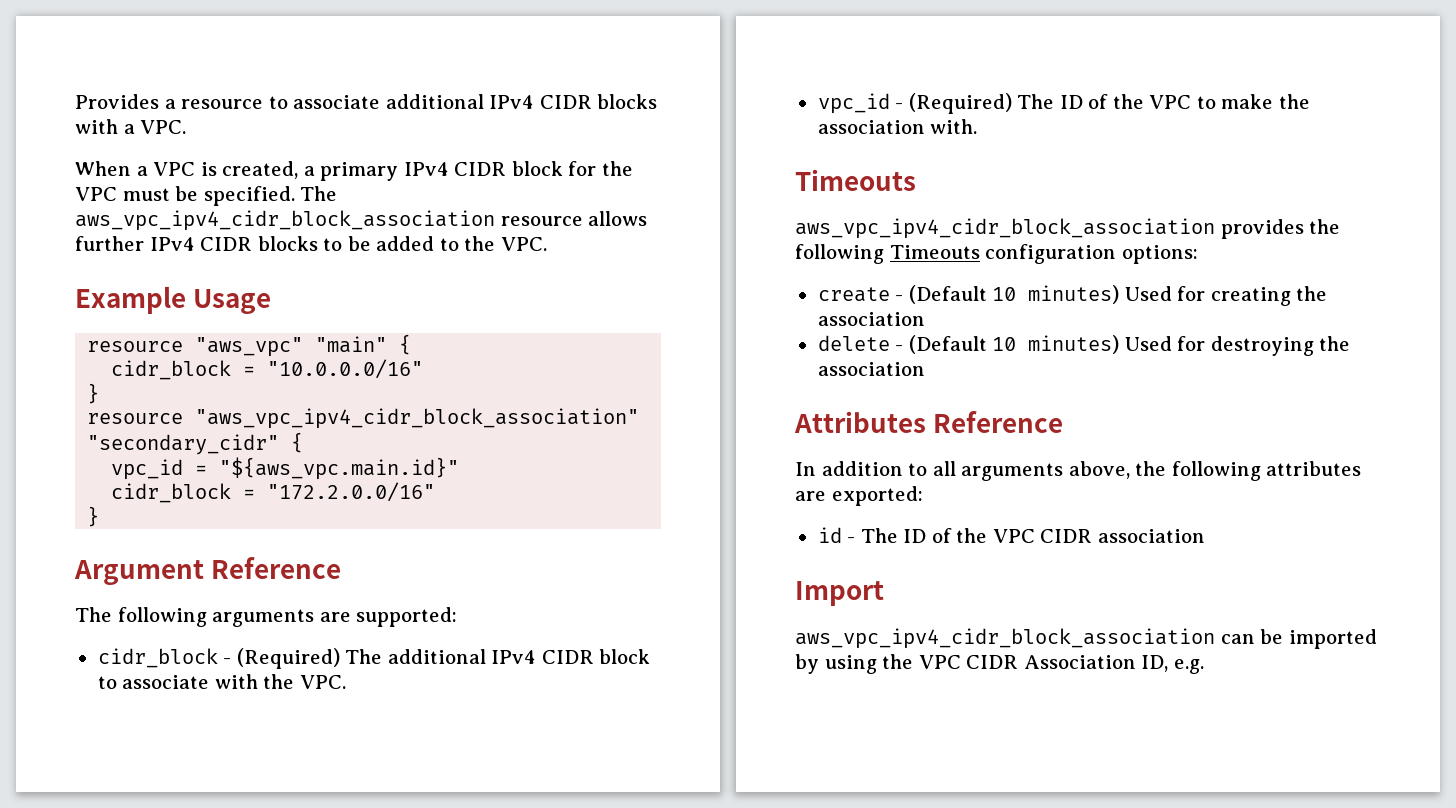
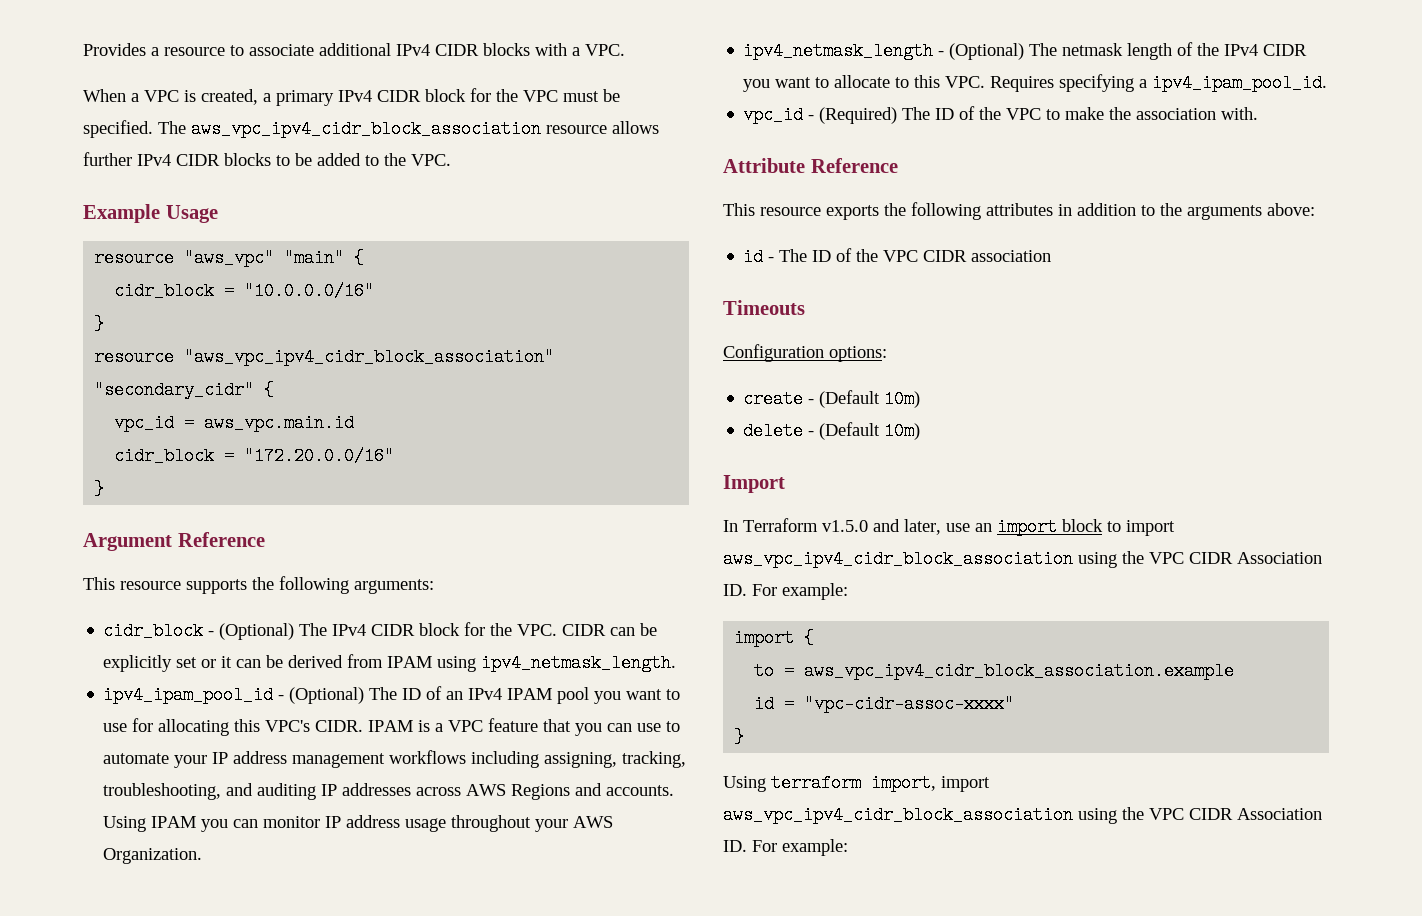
- vpc_id = "${aws_vpc.main.id}"
- cidr_block = "172.2.0.0/16"
+ vpc_id = aws_vpc.main.id
+ cidr_block = "172.20.0.0/16"
- The following arguments are supported:
- cidr_block - (Required) The additional IPv4 CIDR block to associate with the VPC.
+ This resource supports the following arguments:
+ cidr_block - (Optional) The IPv4 CIDR block for the VPC. CIDR can be explicitly set or it can be derived from IPAM using ipv4_netmask_length.
+ ipv4_ipam_pool_id - (Optional) The ID of an IPv4 IPAM pool you want to use for allocating this VPC's CIDR. IPAM is a VPC feature that you can use to automate your IP address management workflows including assigning, tracking, troubleshooting, and auditing IP addresses across AWS Regions and accounts. Using IPAM you can monitor IP address usage throughout your AWS Organization.
+ ipv4_netmask_length - (Optional) The netmask length of the IPv4 CIDR you want to allocate to this VPC. Requires specifying a ipv4_ipam_pool_id.
  vpc_id - (Required) The ID of the VPC to make the association with.
- Timeouts
- aws_vpc_ipv4_cidr_block_association provides the following Timeouts configuration options:
- create - (Default 10 minutes) Used for creating the association
- delete - (Default 10 minutes) Used for destroying the association
- Attributes Reference
- In addition to all arguments above, the following attributes are exported:
+ Attribute Reference
+ This resource exports the following attributes in addition to the arguments above:
+ Timeouts
+ Configuration options:
+ create - (Default 10m)
+ delete - (Default 10m)
  Import
- aws_vpc_ipv4_cidr_block_association can be imported by using the VPC CIDR Association ID, e.g.
+ In Terraform v1.5.0 and later, use an import block to import aws_vpc_ipv4_cidr_block_association using the VPC CIDR Association ID. For example:
+ import {
+ to = aws_vpc_ipv4_cidr_block_association.example
+ id = "vpc-cidr-assoc-xxxx"
+ }
+ Using terraform import, import aws_vpc_ipv4_cidr_block_association using the VPC CIDR Association ID. For example:

